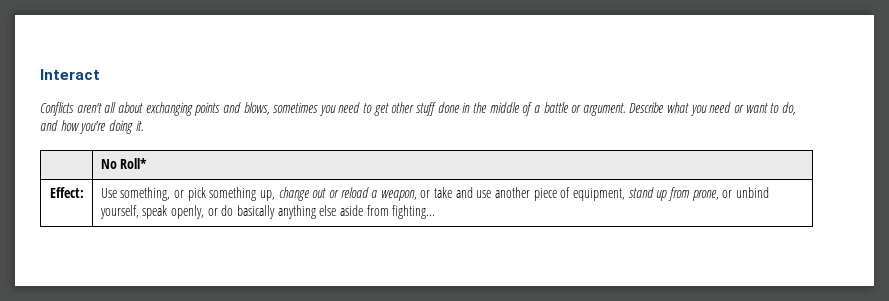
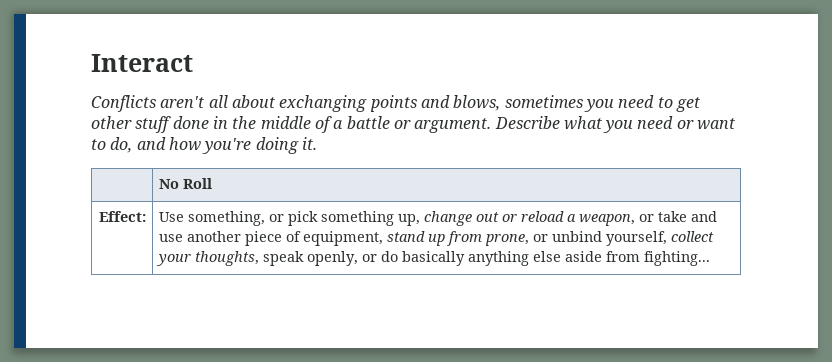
- | No Roll*
+ | No Roll
- Use something, or pick something up, change out or reload a weapon, or take and use another piece of equipment, stand up from prone, or unbind yourself, speak openly, or do basically anything else aside from fighting...
+ Use something, or pick something up, change out or reload a weapon, or take and use another piece of equipment, stand up from prone, or unbind yourself, collect your thoughts, speak openly, or do basically anything else aside from fighting...

